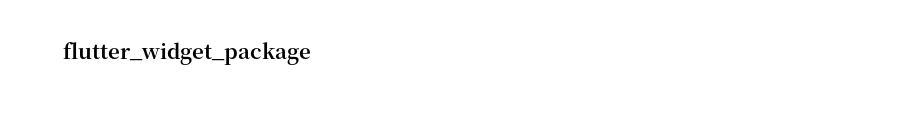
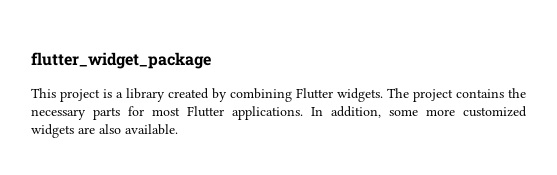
+ This project is a library created by combining Flutter widgets. The project contains the necessary parts for most Flutter applications. In addition, some more customized widgets are also available.

